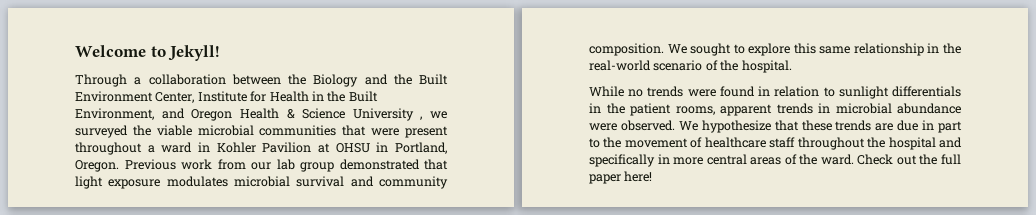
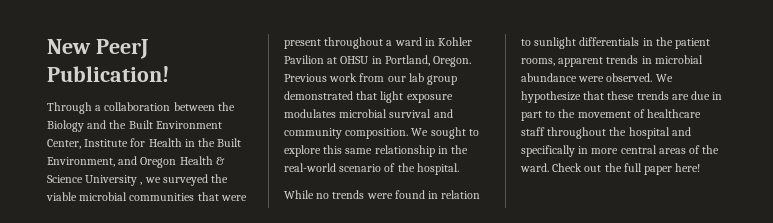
- Welcome to Jekyll!
+ New PeerJ Publication!

